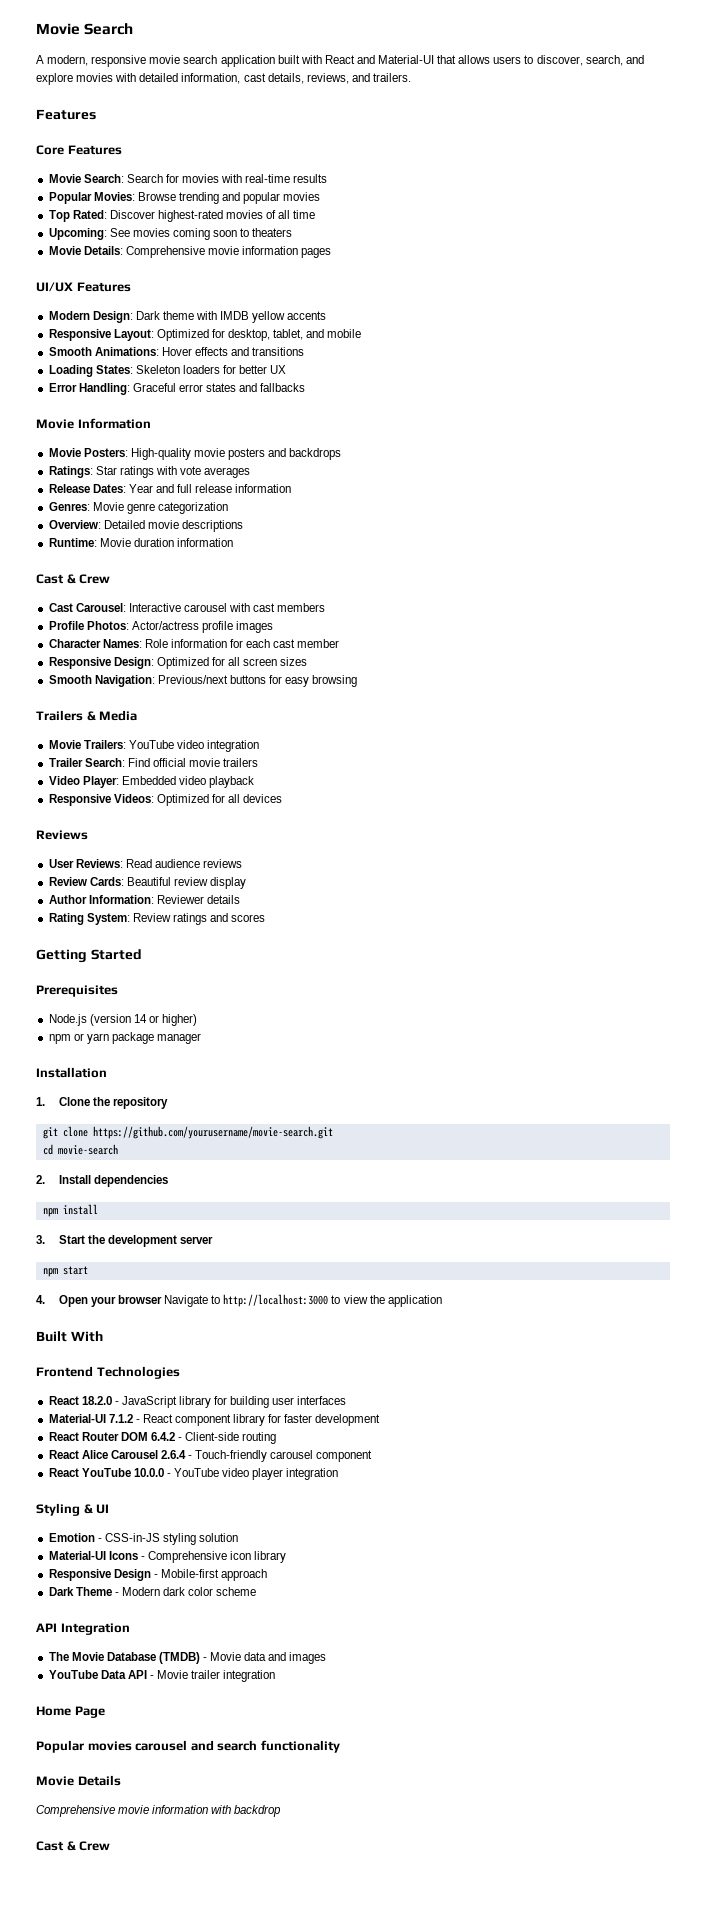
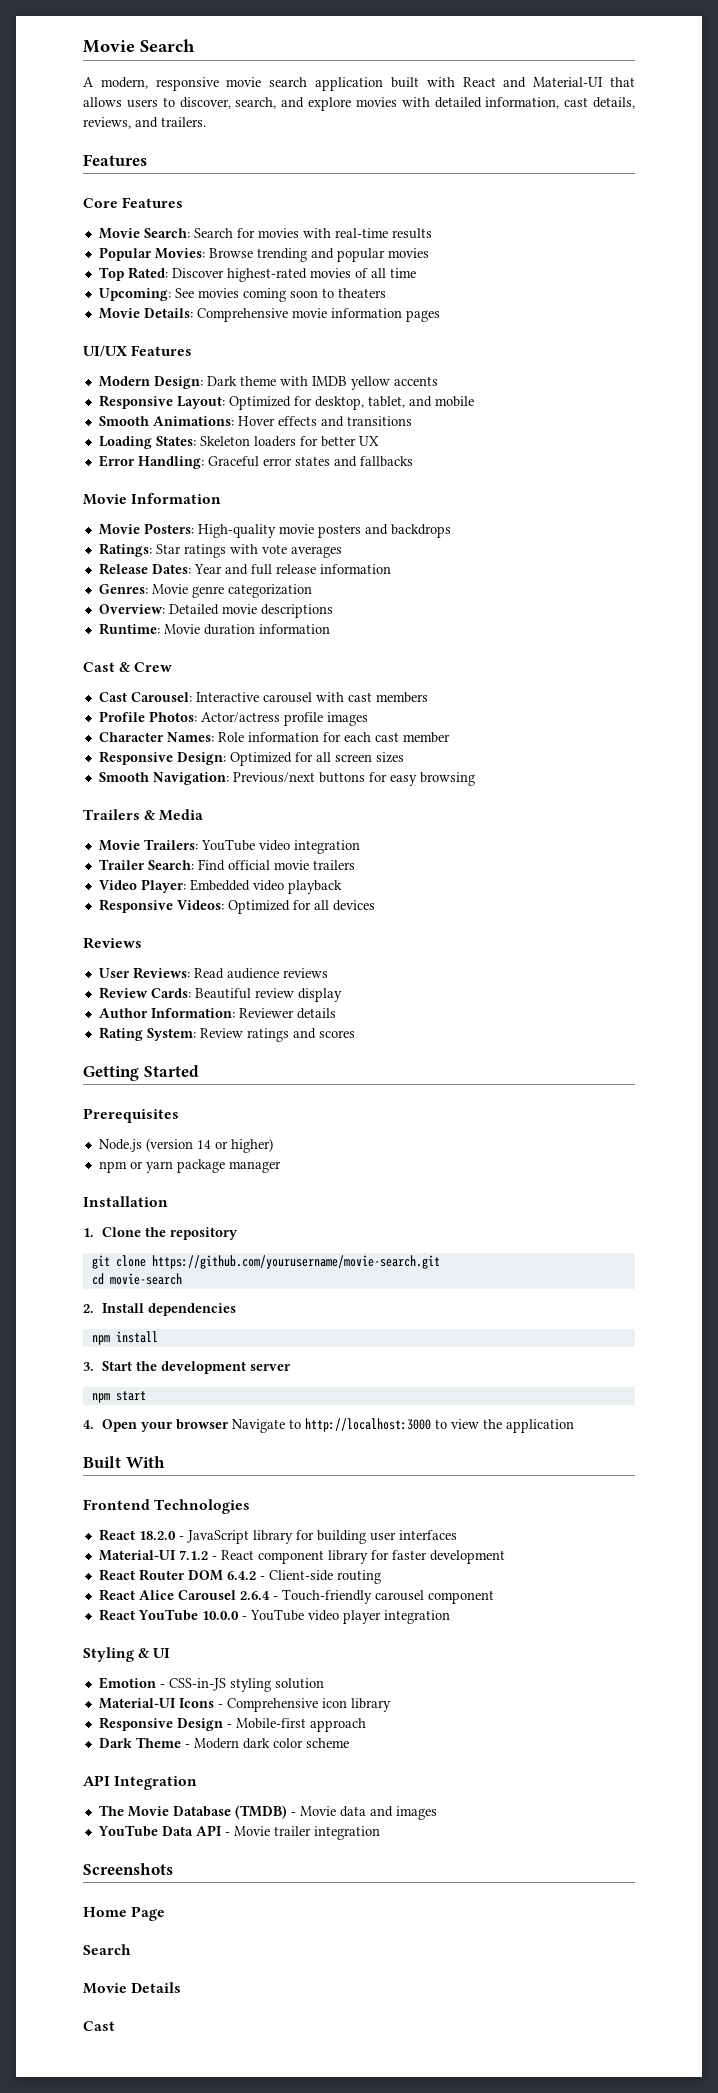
+ Screenshots
  Home Page
- Popular movies carousel and search functionality
+ Search
  Movie Details
- Comprehensive movie information with backdrop
- Cast & Crew
+ Cast

